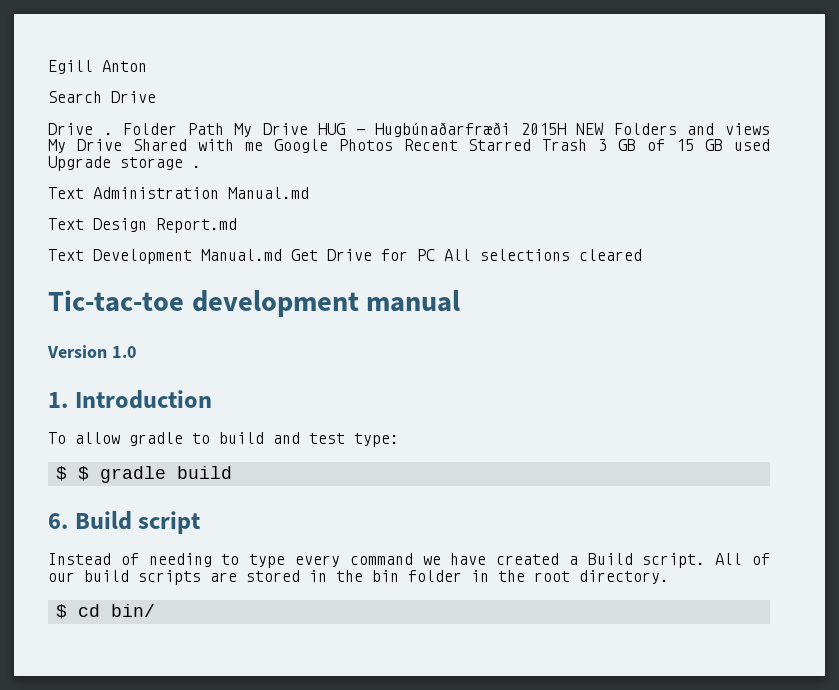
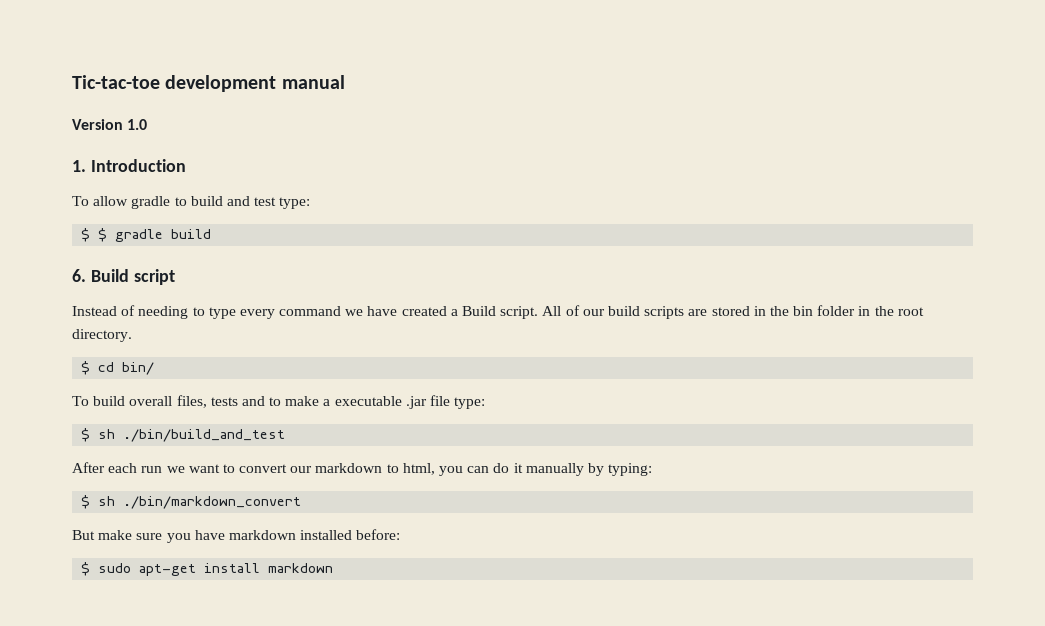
- Egill Anton
- Search Drive
- Drive . Folder Path My Drive HUG - Hugbúnaðarfræði 2015H NEW Folders and views My Drive Shared with me Google Photos Recent Starred Trash 3 GB of 15 GB used Upgrade storage .
- Text Administration Manual.md
- Text Design Report.md
- Text Development Manual.md Get Drive for PC All selections cleared
+ To build overall files, tests and to make a executable .jar file type:
+ $ sh ./bin/build_and_test
+ After each run we want to convert our markdown to html, you can do it manually by typing:
+ $ sh ./bin/markdown_convert
+ But make sure you have markdown installed before:
+ $ sudo apt-get install markdown

